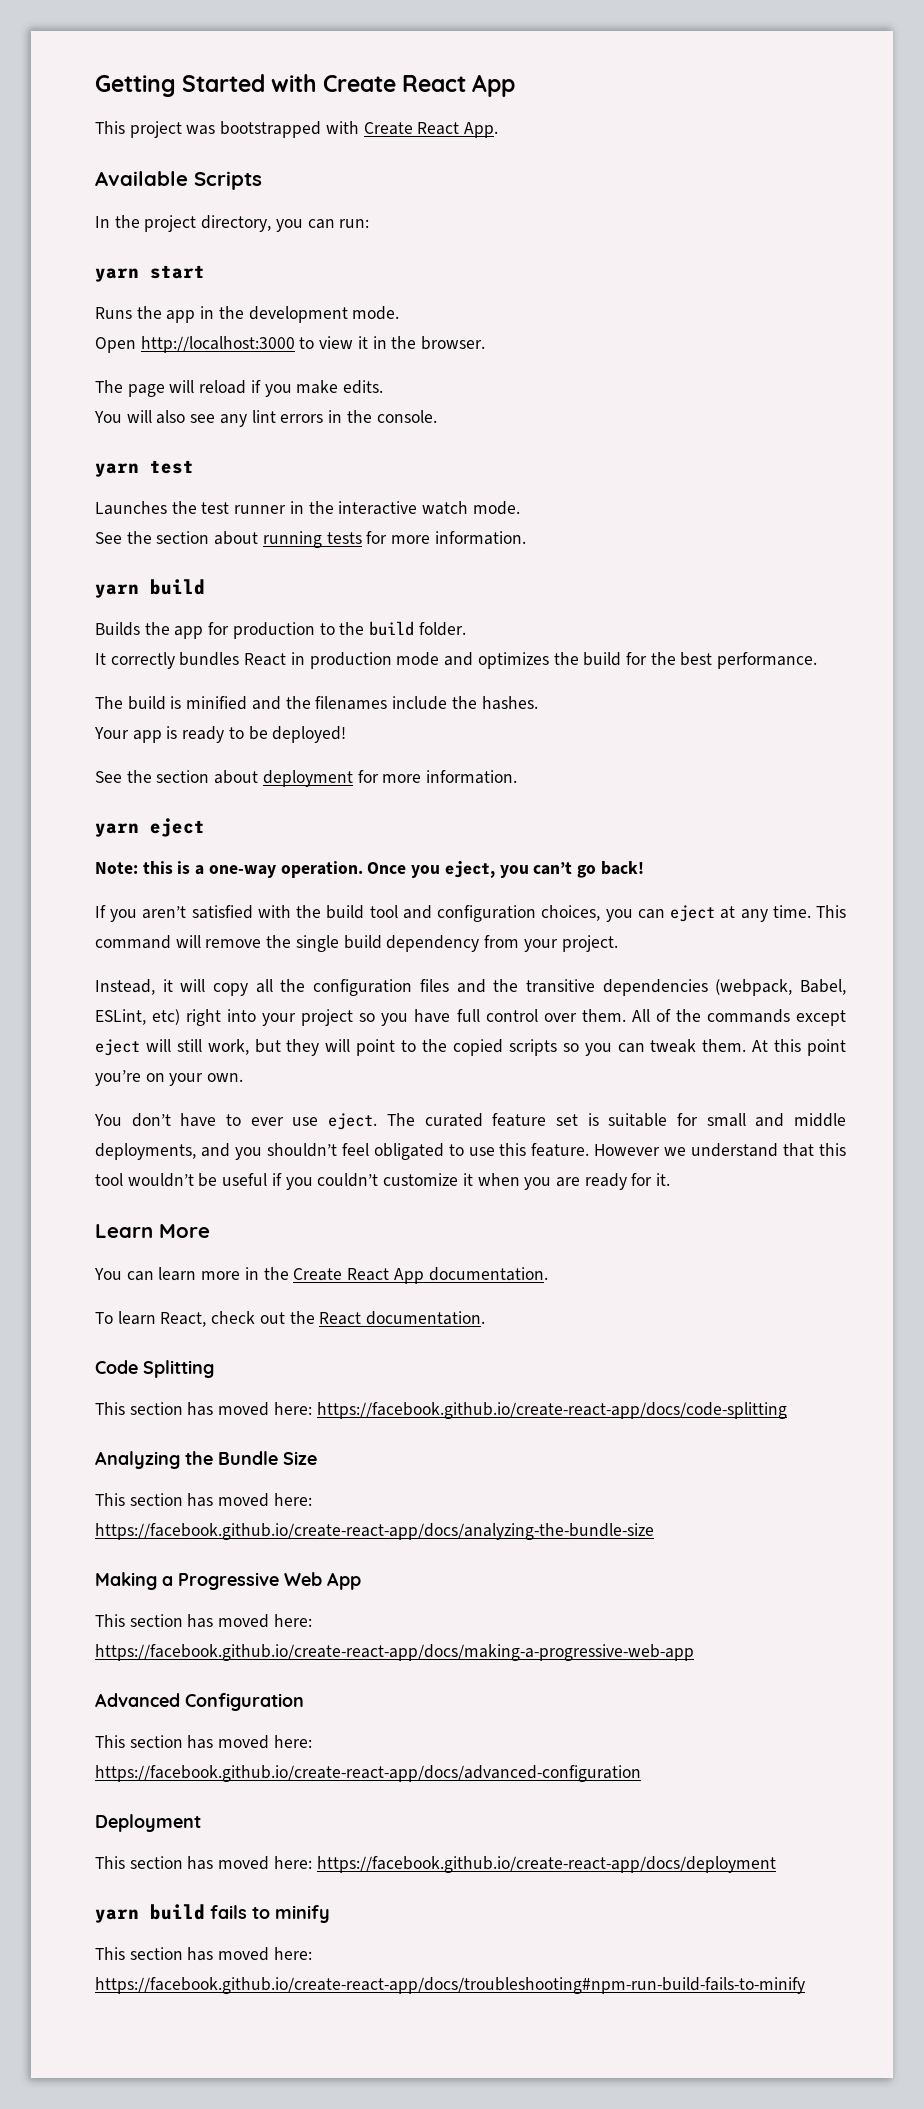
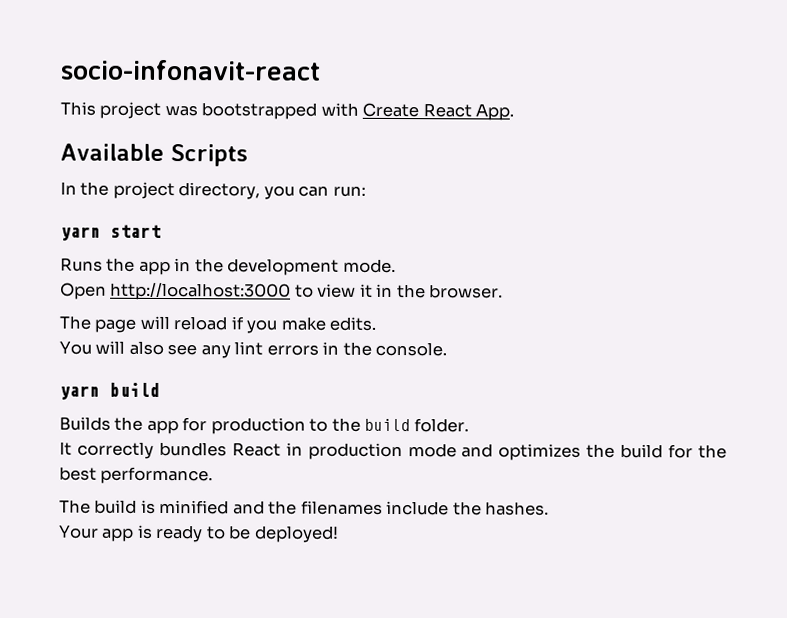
- Getting Started with Create React App
+ socio-infonavit-react
- yarn test
- Launches the test runner in the interactive watch mode.
- See the section about running tests for more information.
- See the section about deployment for more information.
- yarn eject
- Note: this is a one-way operation. Once you eject, you can’t go back!
- If you aren’t satisfied with the build tool and configuration choices, you can eject at any time. This command will remove the single build dependency from your project.
- Instead, it will copy all the configuration files and the transitive dependencies (webpack, Babel, ESLint, etc) right into your project so you have full control over them. All of the commands except eject will still work, but they will point to the copied scripts so you can tweak them. At this point you’re on your own.
- You don’t have to ever use eject. The curated feature set is suitable for small and middle deployments, and you shouldn’t feel obligated to use this feature. However we understand that this tool wouldn’t be useful if you couldn’t customize it when you are ready for it.
- Learn More
- You can learn more in the Create React App documentation.
- To learn React, check out the React documentation.
- Code Splitting
- This section has moved here: https://facebook.github.io/create-react-app/docs/code-splitting
- Analyzing the Bundle Size
- This section has moved here: https://facebook.github.io/create-react-app/docs/analyzing-the-bundle-size
- Making a Progressive Web App
- This section has moved here: https://facebook.github.io/create-react-app/docs/making-a-progressive-web-app
- Advanced Configuration
- This section has moved here: https://facebook.github.io/create-react-app/docs/advanced-configuration
- Deployment
- This section has moved here: https://facebook.github.io/create-react-app/docs/deployment
- yarn build fails to minify
- This section has moved here: https://facebook.github.io/create-react-app/docs/troubleshooting#npm-run-build-fails-to-minify

